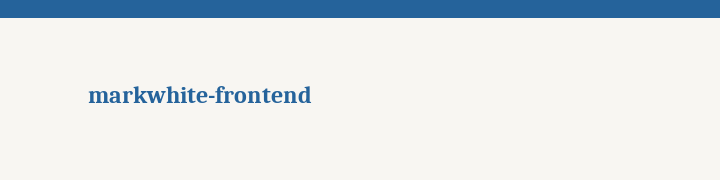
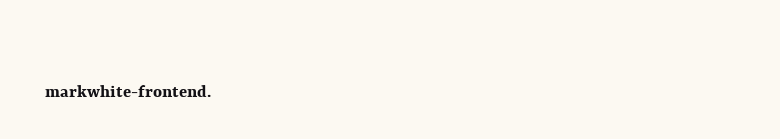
- markwhite-frontend
+ markwhite-frontend.

